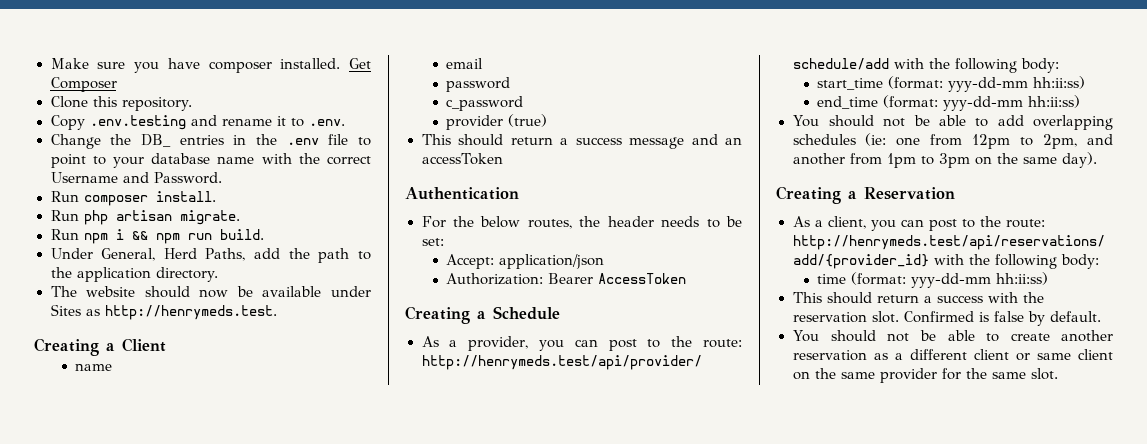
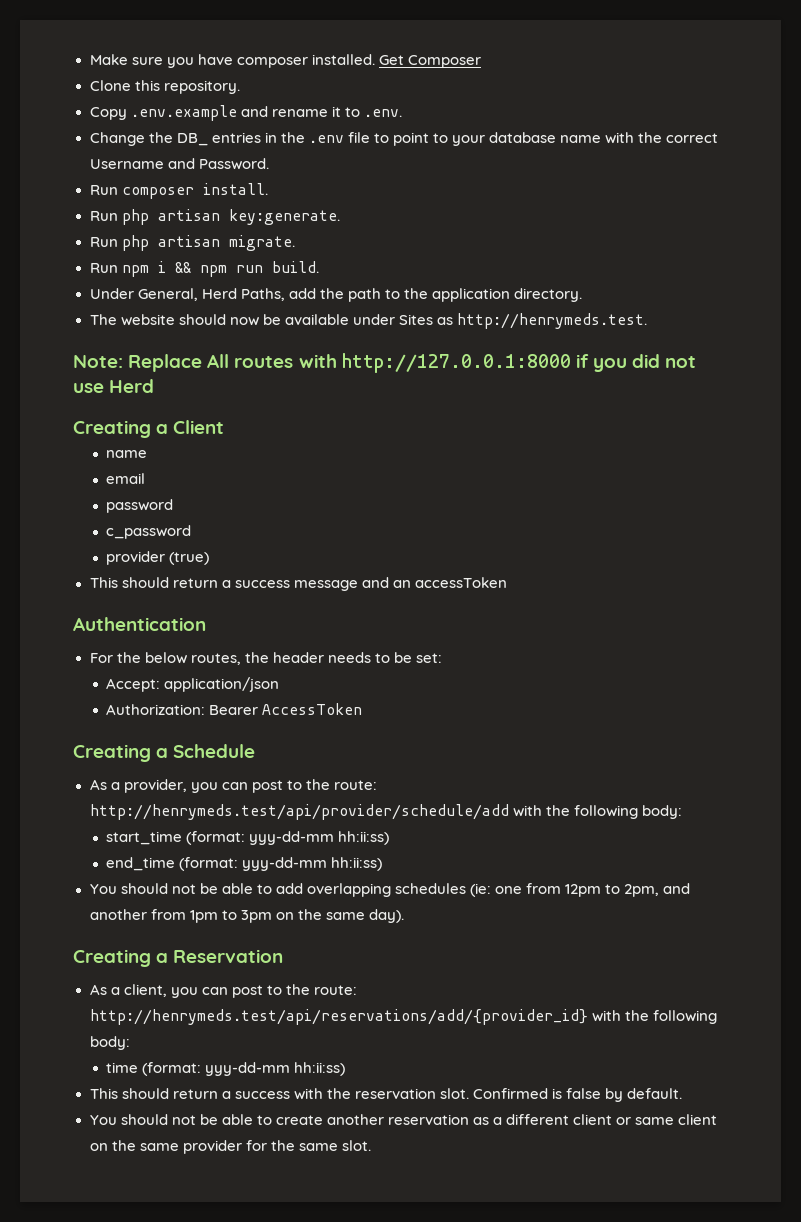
- Copy .env.testing and rename it to .env.
+ Copy .env.example and rename it to .env.
+ Run php artisan key:generate.
+ Note: Replace All routes with http://127.0.0.1:8000 if you did not use Herd

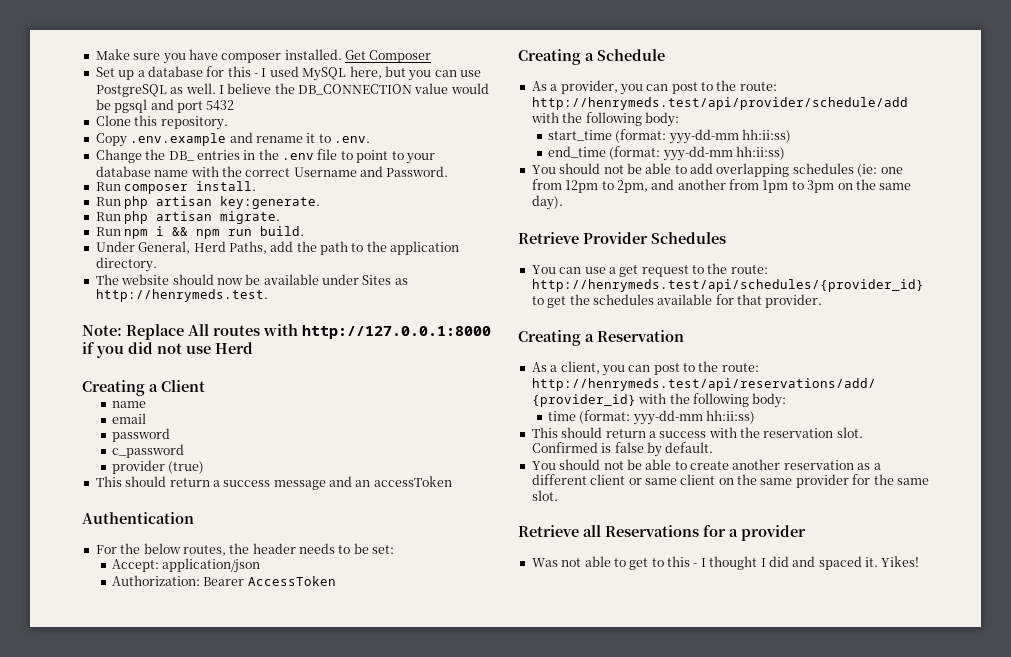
+ Set up a database for this - I used MySQL here, but you can use PostgreSQL as well. I believe the DB_CONNECTION value would be pgsql and port 5432
+ Retrieve Provider Schedules
+ You can use a get request to the route: http://henrymeds.test/api/schedules/{provider_id} to get the schedules available for that provider.
+ Retrieve all Reservations for a provider
+ Was not able to get to this - I thought I did and spaced it. Yikes!

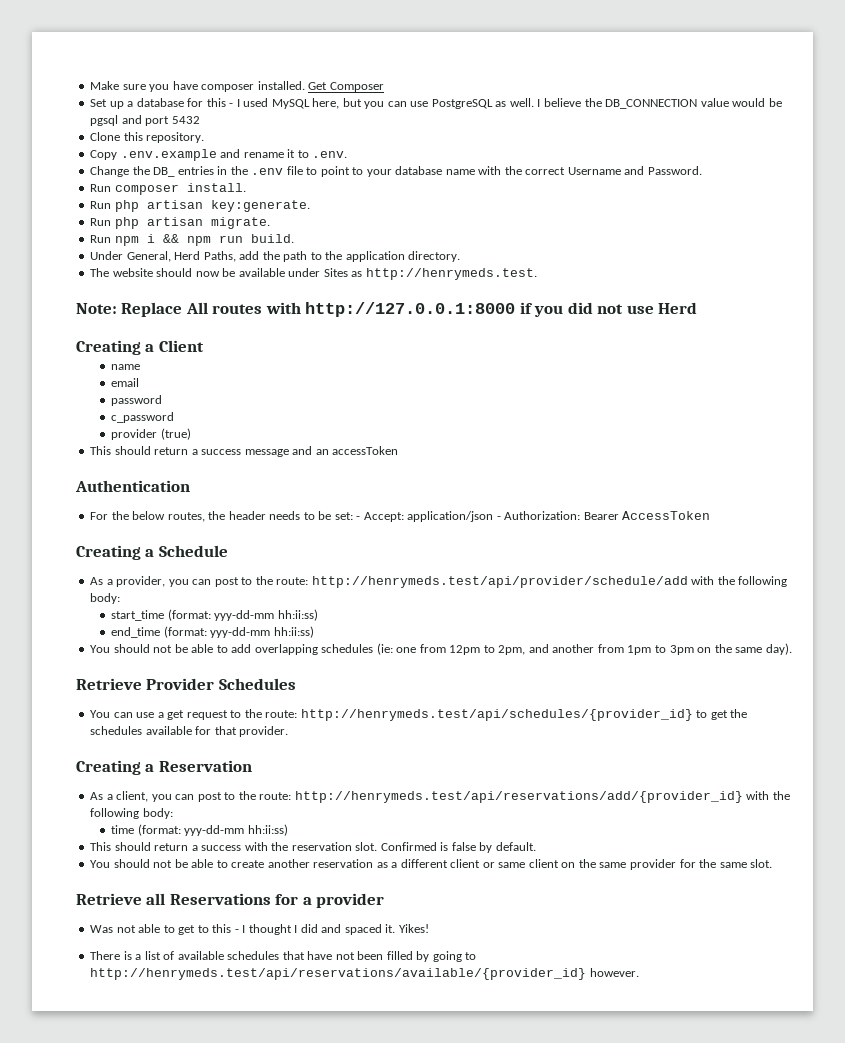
- For the below routes, the header needs to be set:
- Accept: application/json
- Authorization: Bearer AccessToken
+ For the below routes, the header needs to be set: - Accept: application/json - Authorization: Bearer AccessToken
+ There is a list of available schedules that have not been filled by going to http://henrymeds.test/api/reservations/available/{provider_id} however.

